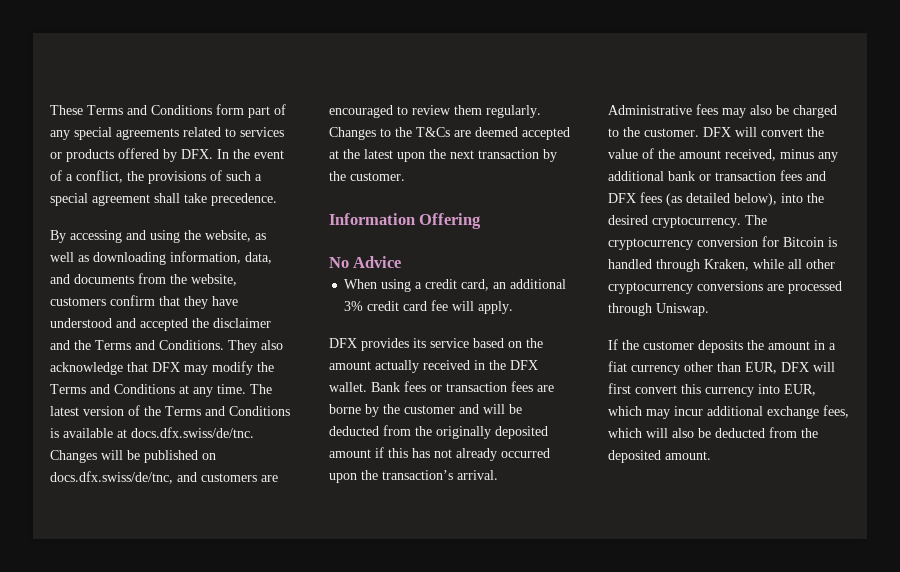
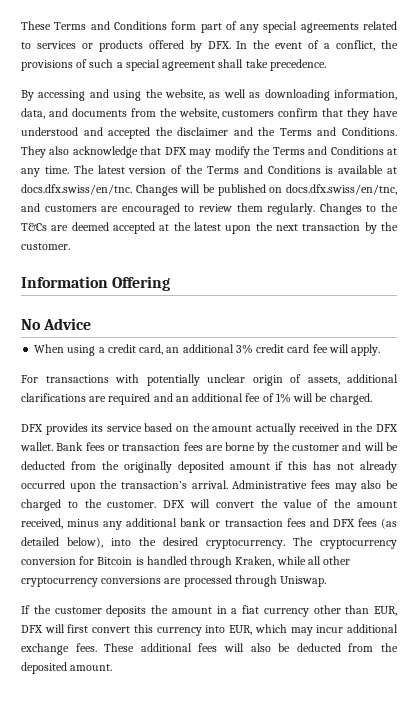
- The latest version of the Terms and Conditions is available at docs.dfx.swiss/de/tnc. Changes will be published on docs.dfx.swiss/de/tnc, and customers are encouraged to review them regularly.
+ The latest version of the Terms and Conditions is available at docs.dfx.swiss/en/tnc. Changes will be published on docs.dfx.swiss/en/tnc, and customers are encouraged to review them regularly.
+ For transactions with potentially unclear origin of assets, additional clarifications are required and an additional fee of 1% will be charged.
- If the customer deposits the amount in a fiat currency other than EUR, DFX will first convert this currency into EUR, which may incur additional exchange fees, which will also be deducted from the deposited amount.
+ If the customer deposits the amount in a fiat currency other than EUR, DFX will first convert this currency into EUR, which may incur additional exchange fees. These additional fees will also be deducted from the deposited amount.

